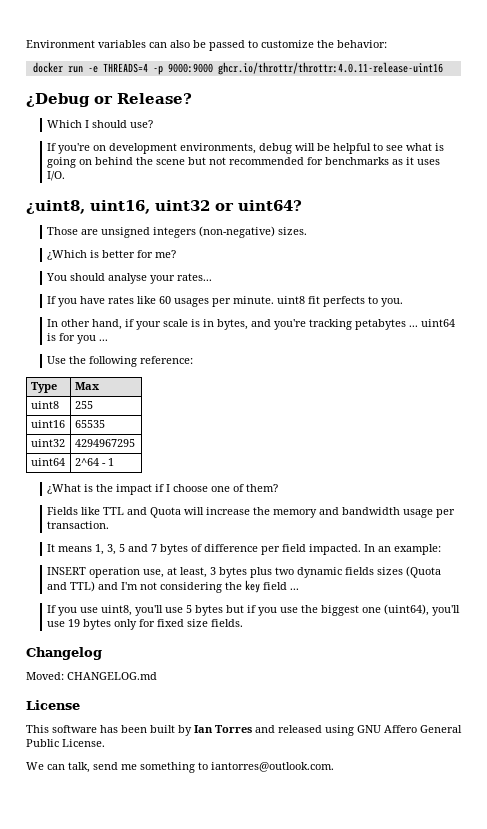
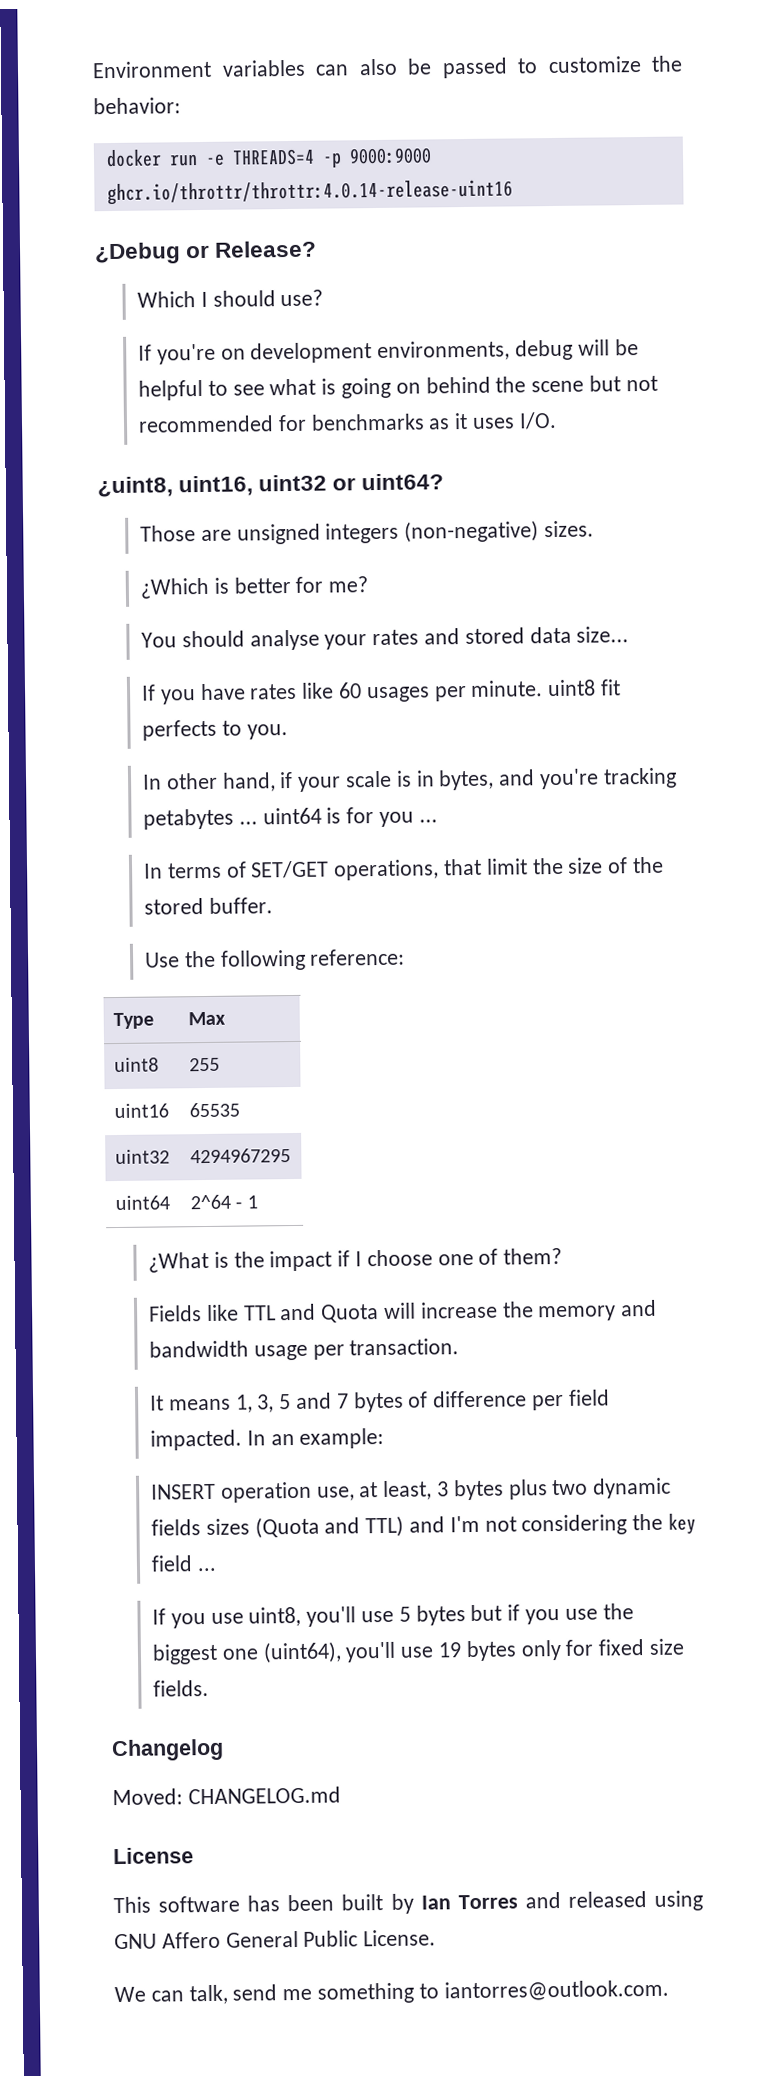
- docker run -e THREADS=4 -p 9000:9000 ghcr.io/throttr/throttr:4.0.11-release-uint16
+ docker run -e THREADS=4 -p 9000:9000 ghcr.io/throttr/throttr:4.0.14-release-uint16
- You should analyse your rates...
+ You should analyse your rates and stored data size...
+ In terms of SET/GET operations, that limit the size of the stored buffer.

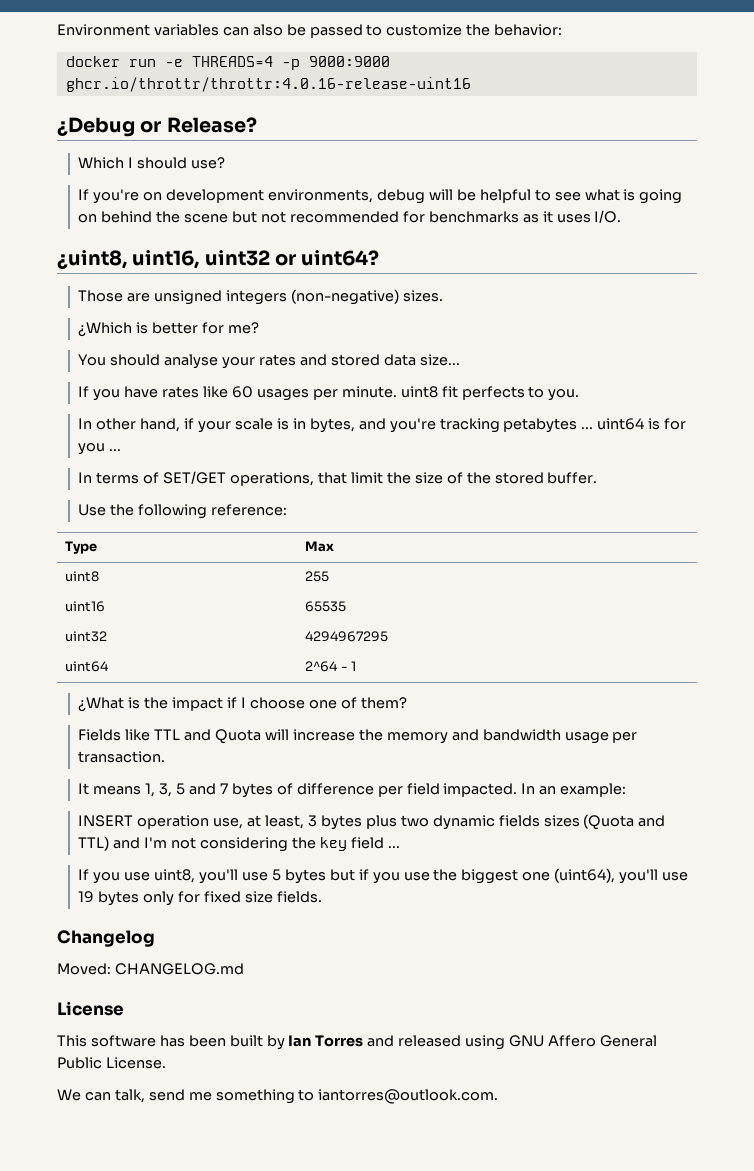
- docker run -e THREADS=4 -p 9000:9000 ghcr.io/throttr/throttr:4.0.14-release-uint16
+ docker run -e THREADS=4 -p 9000:9000 ghcr.io/throttr/throttr:4.0.16-release-uint16

